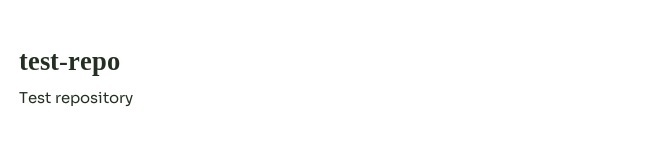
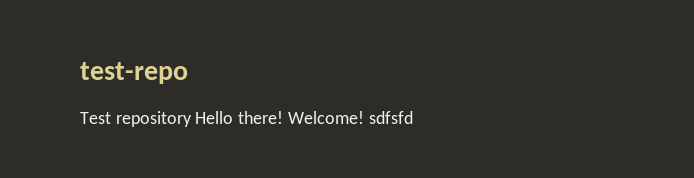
- Test repository
+ Test repository Hello there! Welcome! sdfsfd

